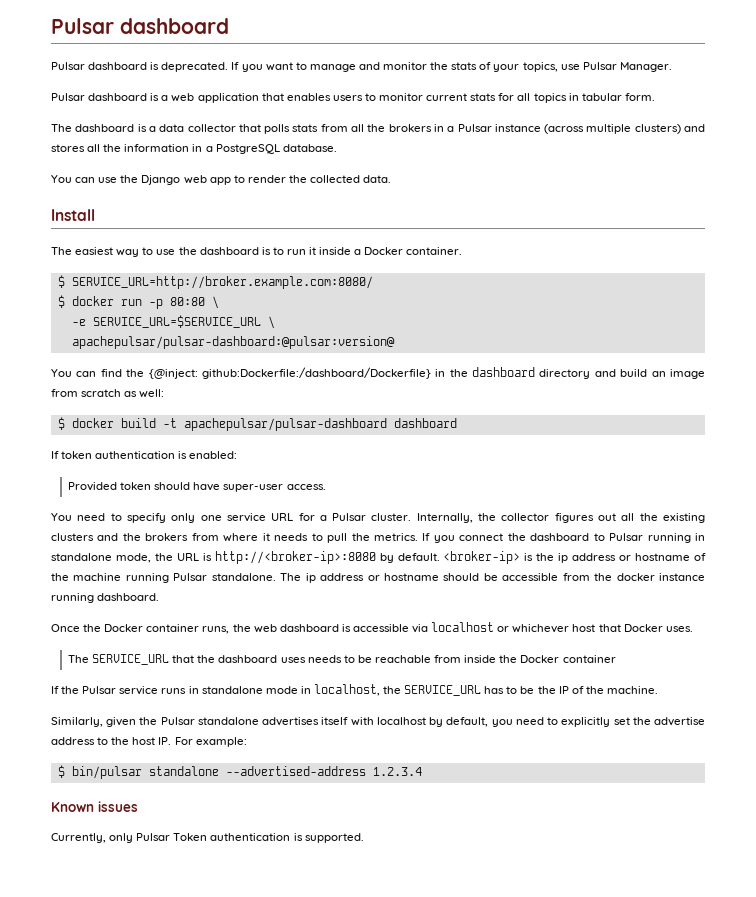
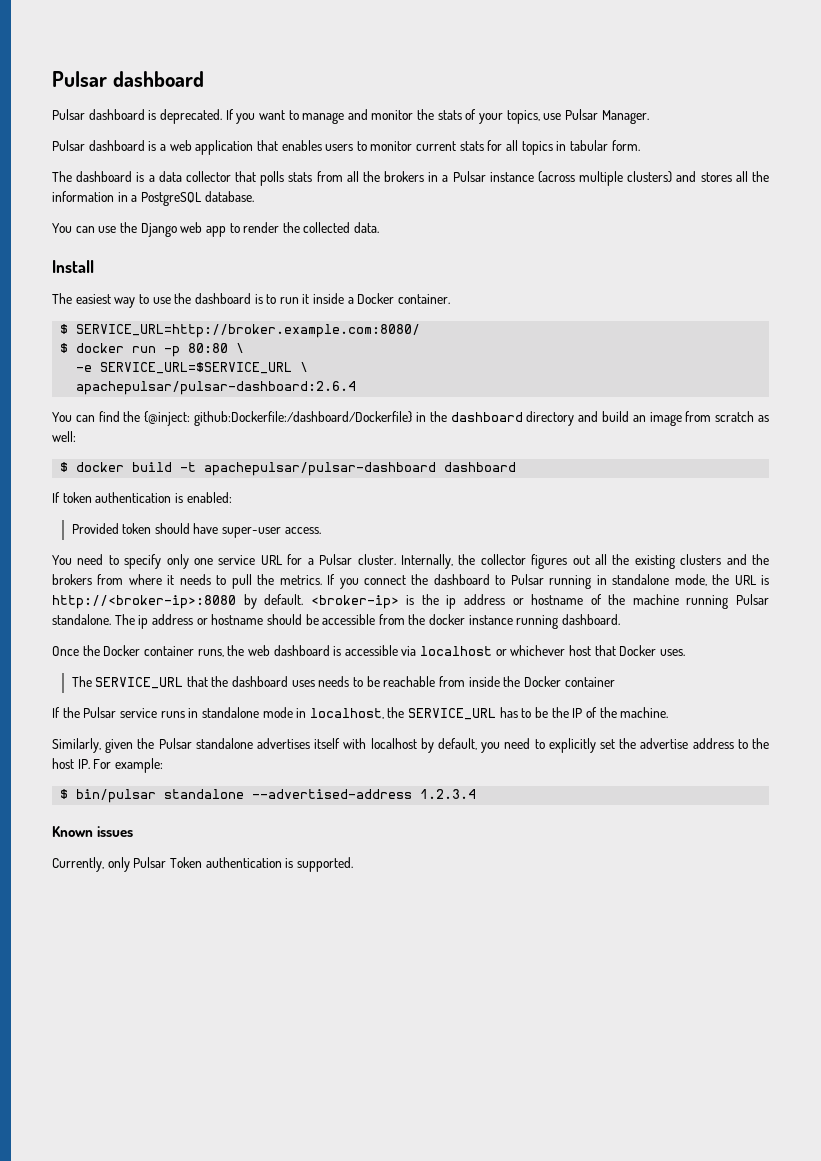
- apachepulsar/pulsar-dashboard:@pulsar:version@
+ apachepulsar/pulsar-dashboard:2.6.4

